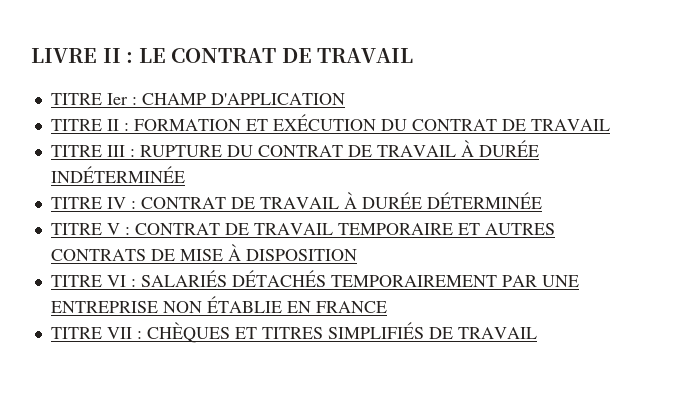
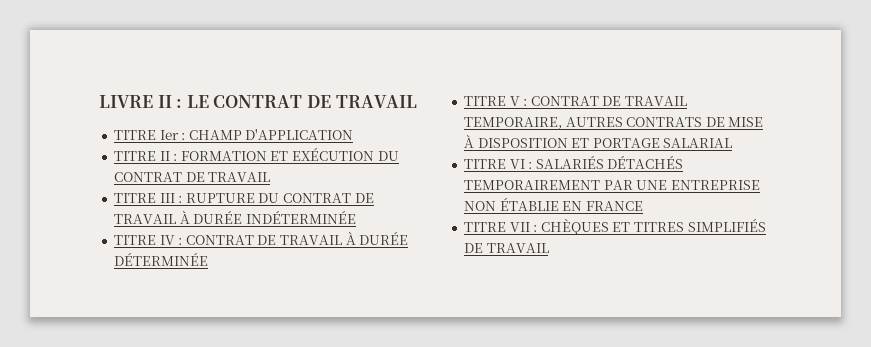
- TITRE V : CONTRAT DE TRAVAIL TEMPORAIRE ET AUTRES CONTRATS DE MISE À DISPOSITION
+ TITRE V : CONTRAT DE TRAVAIL TEMPORAIRE, AUTRES CONTRATS DE MISE À DISPOSITION ET PORTAGE SALARIAL

